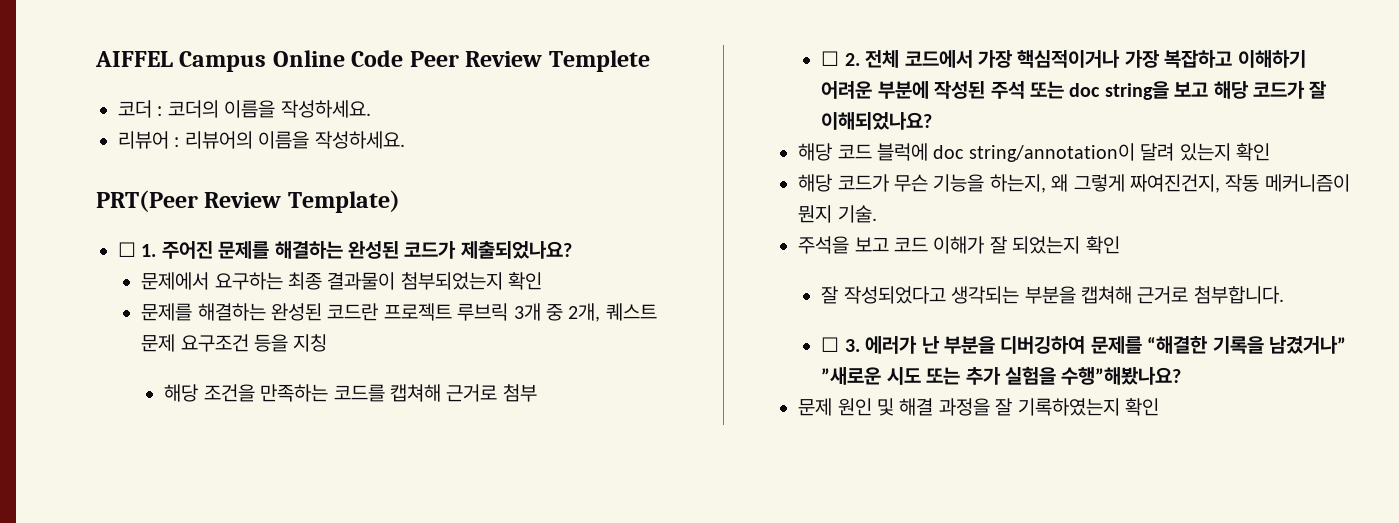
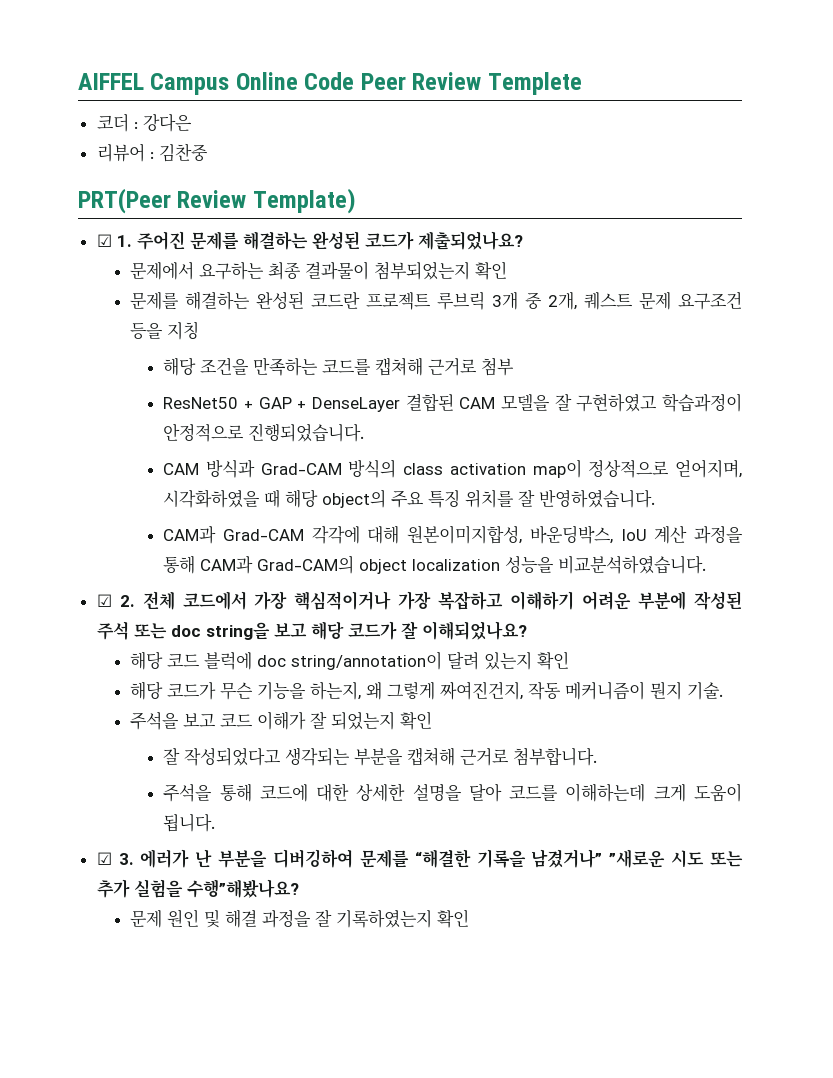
- 코더 : 코더의 이름을 작성하세요.
+ 코더 : 강다은
- 리뷰어 : 리뷰어의 이름을 작성하세요.
+ 리뷰어 : 김찬중
- ☐ 1. 주어진 문제를 해결하는 완성된 코드가 제출되었나요?
+ ☑ 1. 주어진 문제를 해결하는 완성된 코드가 제출되었나요?
- ☐ 2. 전체 코드에서 가장 핵심적이거나 가장 복잡하고 이해하기 어려운 부분에 작성된 주석 또는 doc string을 보고 해당 코드가 잘 이해되었나요?
+ ResNet50 + GAP + DenseLayer 결합된 CAM 모델을 잘 구현하였고 학습과정이 안정적으로 진행되었습니다.
+ CAM 방식과 Grad-CAM 방식의 class activation map이 정상적으로 얻어지며, 시각화하였을 때 해당 object의 주요 특징 위치를 잘 반영하였습니다.
+ CAM과 Grad-CAM 각각에 대해 원본이미지합성, 바운딩박스, IoU 계산 과정을 통해 CAM과 Grad-CAM의 object localization 성능을 비교분석하였습니다.
+ ☑ 2. 전체 코드에서 가장 핵심적이거나 가장 복잡하고 이해하기 어려운 부분에 작성된 주석 또는 doc string을 보고 해당 코드가 잘 이해되었나요?
- ☐ 3. 에러가 난 부분을 디버깅하여 문제를 “해결한 기록을 남겼거나” ”새로운 시도 또는 추가 실험을 수행”해봤나요?
+ 주석을 통해 코드에 대한 상세한 설명을 달아 코드를 이해하는데 크게 도움이 됩니다.
+ ☑ 3. 에러가 난 부분을 디버깅하여 문제를 “해결한 기록을 남겼거나” ”새로운 시도 또는 추가 실험을 수행”해봤나요?

